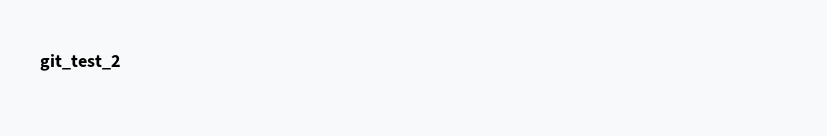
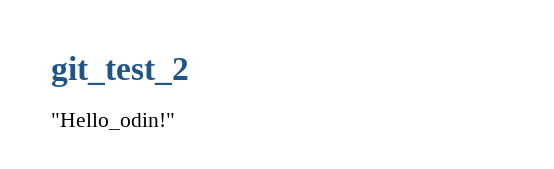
+ "Hello_odin!"

